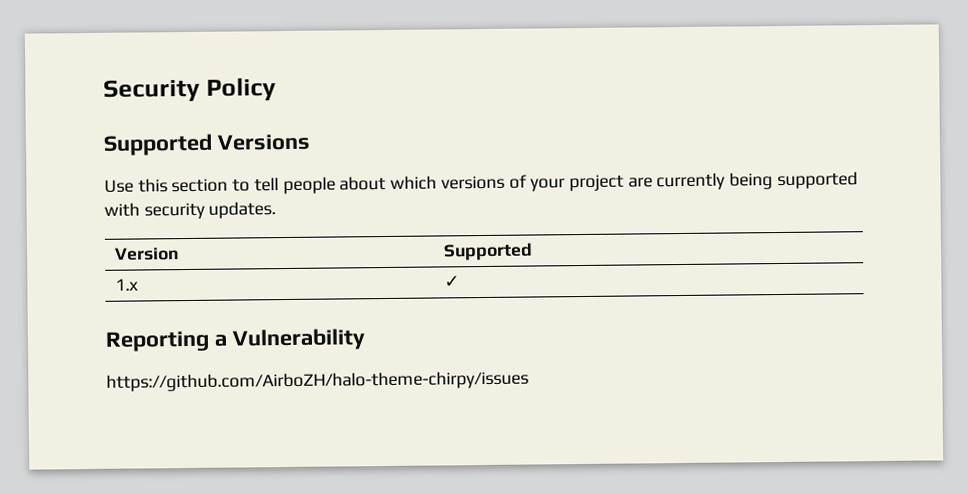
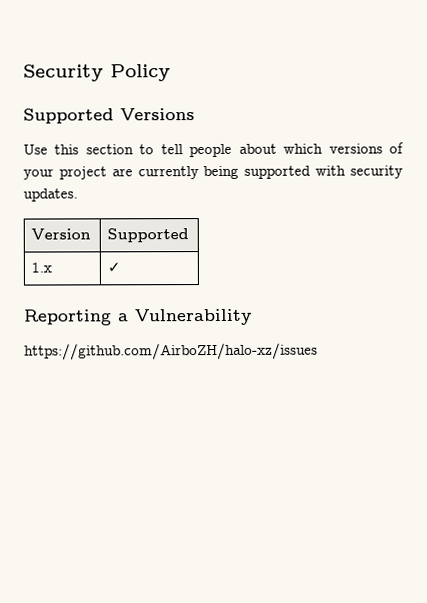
- https://github.com/AirboZH/halo-theme-chirpy/issues
+ https://github.com/AirboZH/halo-xz/issues

